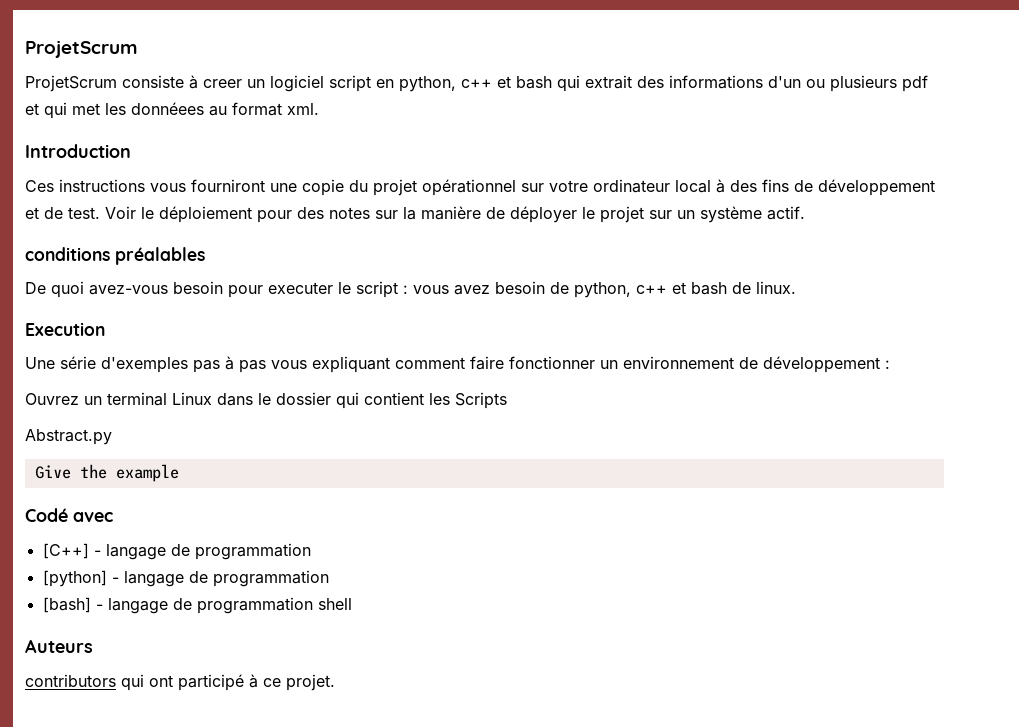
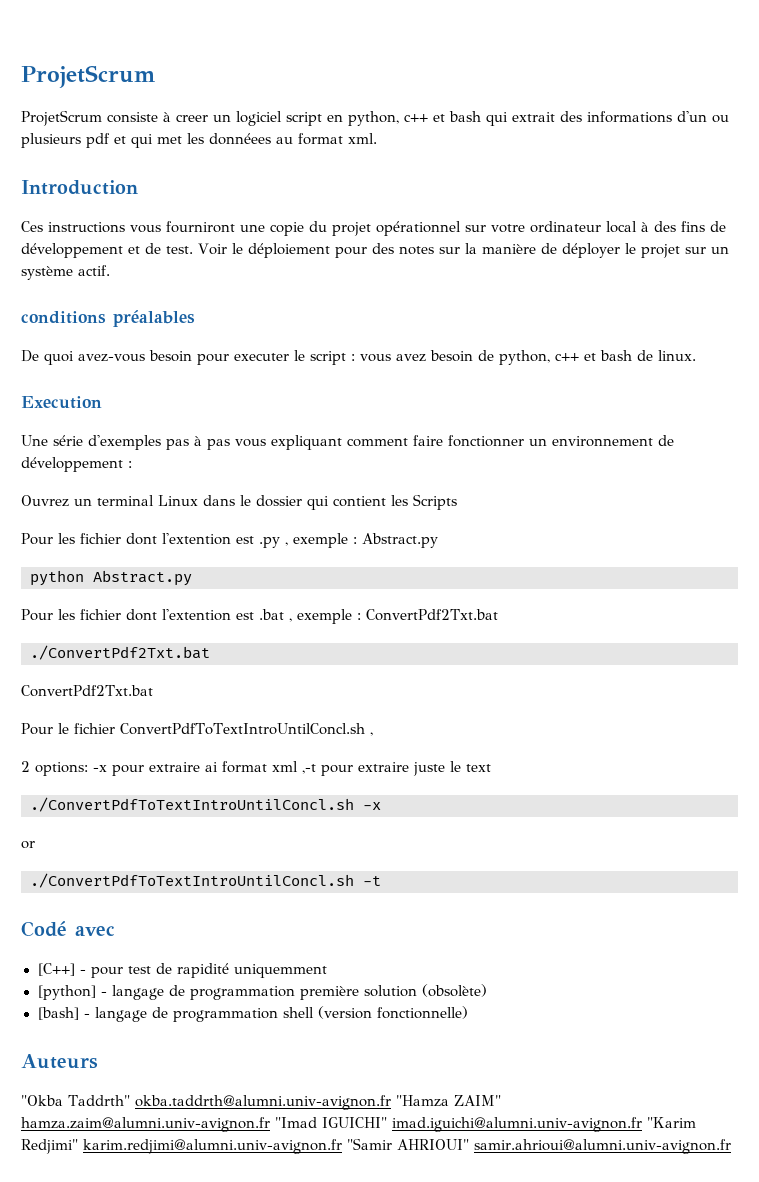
- Abstract.py
- Give the example
+ Pour les fichier dont l'extention est .py , exemple : Abstract.py
+ python Abstract.py
+ Pour les fichier dont l'extention est .bat , exemple : ConvertPdf2Txt.bat
+ ./ConvertPdf2Txt.bat
+ ConvertPdf2Txt.bat
+ Pour le fichier ConvertPdfToTextIntroUntilConcl.sh ,
+ 2 options: -x pour extraire ai format xml ,-t pour extraire juste le text
+ ./ConvertPdfToTextIntroUntilConcl.sh -x
+ or
+ ./ConvertPdfToTextIntroUntilConcl.sh -t
- [C++] - langage de programmation
+ [C++] - pour test de rapidité uniquemment
- [python] - langage de programmation
+ [python] - langage de programmation première solution (obsolète)
- [bash] - langage de programmation shell
+ [bash] - langage de programmation shell (version fonctionnelle)
- contributors qui ont participé à ce projet.
+ "Okba Taddrth" okba.taddrth@alumni.univ-avignon.fr "Hamza ZAIM" hamza.zaim@alumni.univ-avignon.fr "Imad IGUICHI" imad.iguichi@alumni.univ-avignon.fr "Karim Redjimi" karim.redjimi@alumni.univ-avignon.fr "Samir AHRIOUI" samir.ahrioui@alumni.univ-avignon.fr

